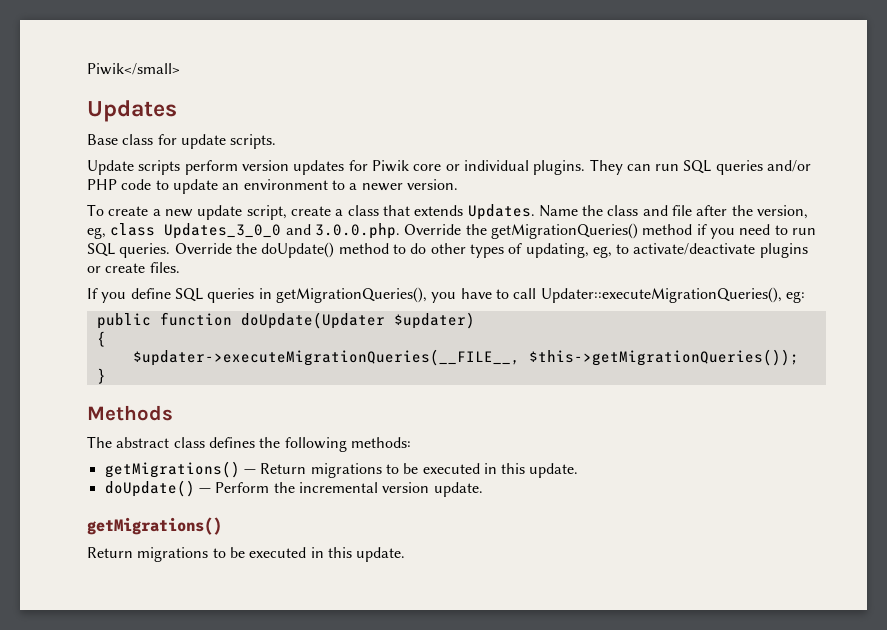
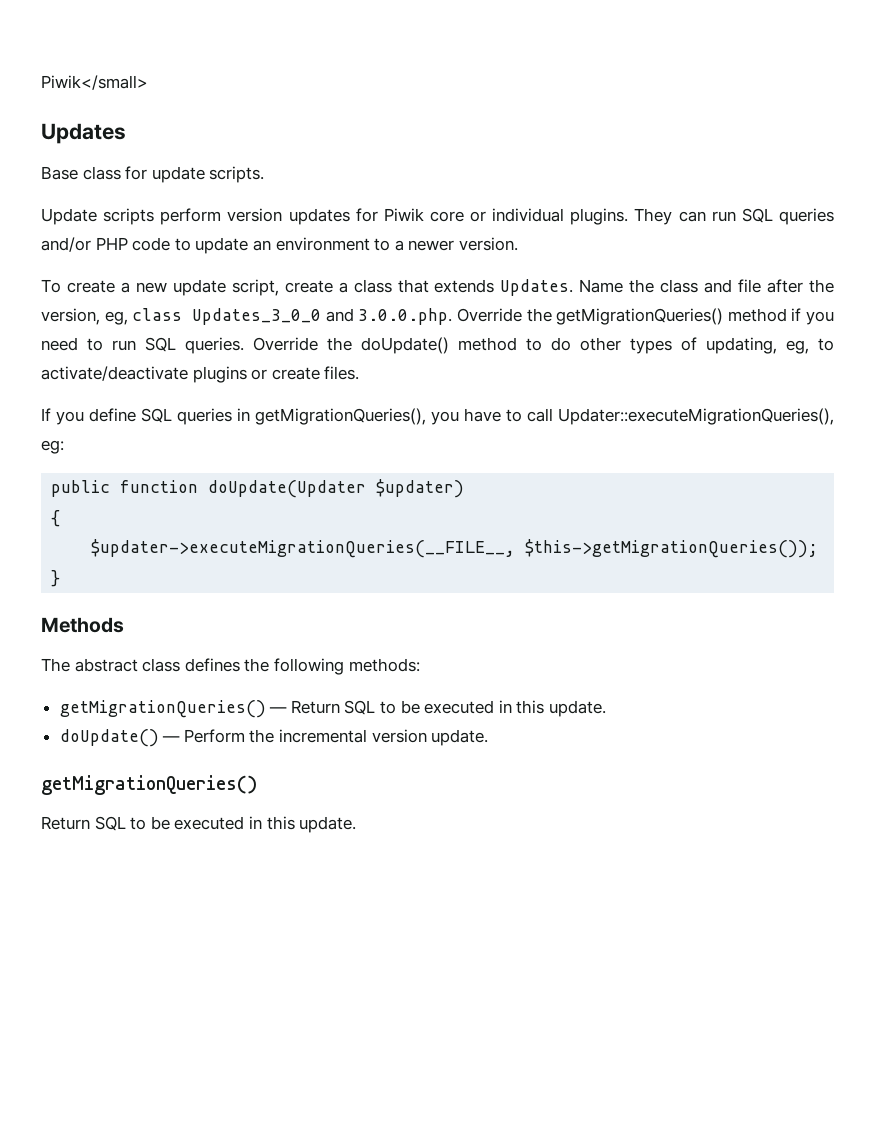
- getMigrations() — Return migrations to be executed in this update.
+ getMigrationQueries() — Return SQL to be executed in this update.
  doUpdate() — Perform the incremental version update.
- getMigrations()
- Return migrations to be executed in this update.
+ getMigrationQueries()
+ Return SQL to be executed in this update.

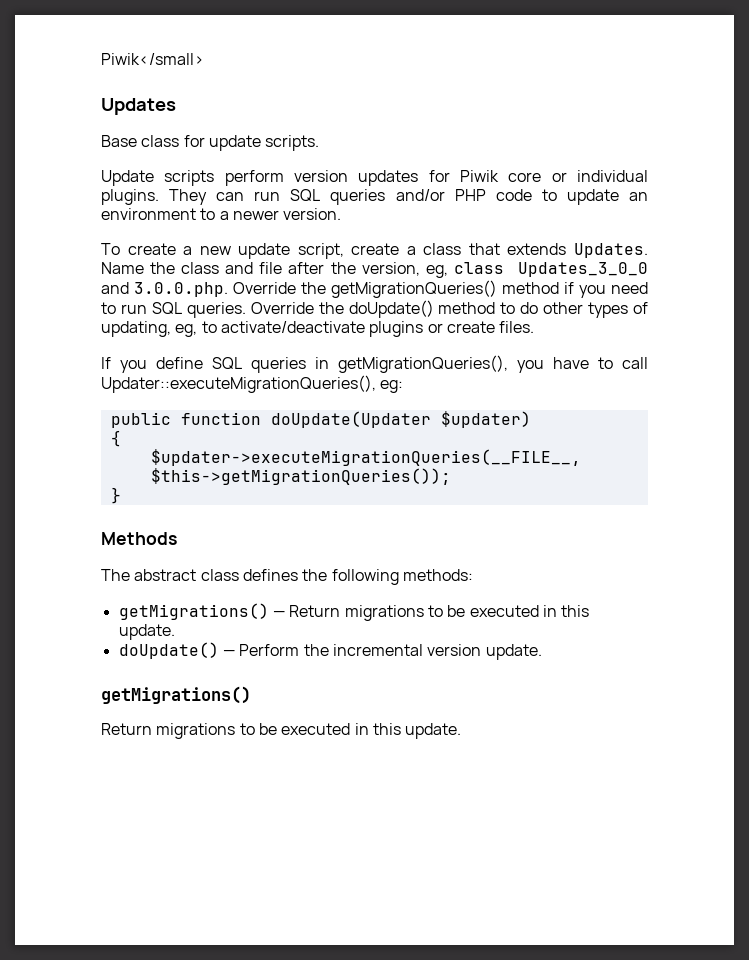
- getMigrationQueries() — Return SQL to be executed in this update.
+ getMigrations() — Return migrations to be executed in this update.
  doUpdate() — Perform the incremental version update.
- getMigrationQueries()
- Return SQL to be executed in this update.
+ getMigrations()
+ Return migrations to be executed in this update.

